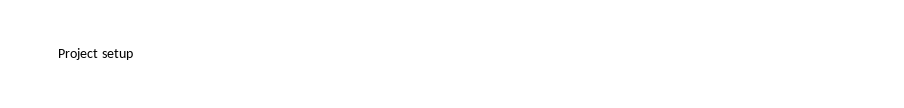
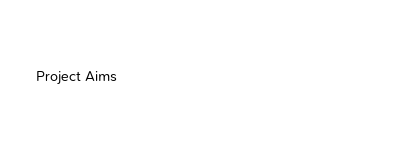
- Project setup
+ Project Aims

